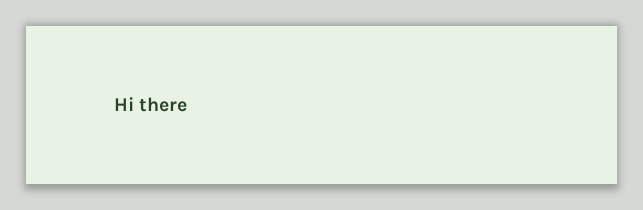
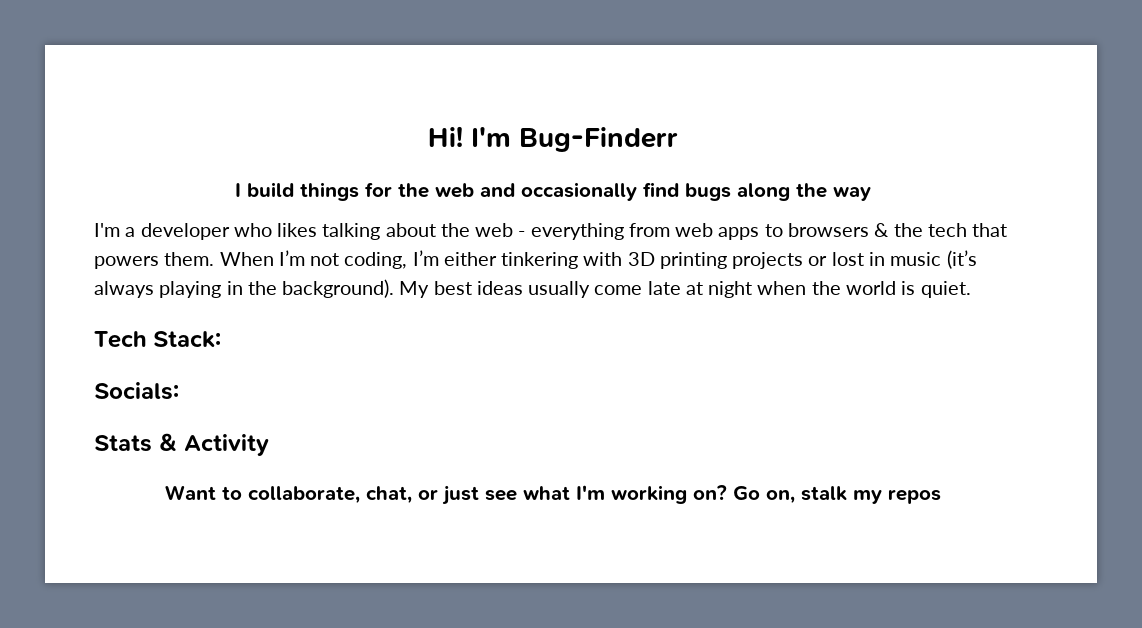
- Hi there
+ Hi! I'm Bug-Finderr
+ I build things for the web and occasionally find bugs along the way
+ I'm a developer who likes talking about the web - everything from web apps to browsers & the tech that powers them. When I’m not coding, I’m either tinkering with 3D printing projects or lost in music (it’s always playing in the background). My best ideas usually come late at night when the world is quiet.
+ Tech Stack:
+ Socials:
+ Stats & Activity
+ Want to collaborate, chat, or just see what I'm working on? Go on, stalk my repos

